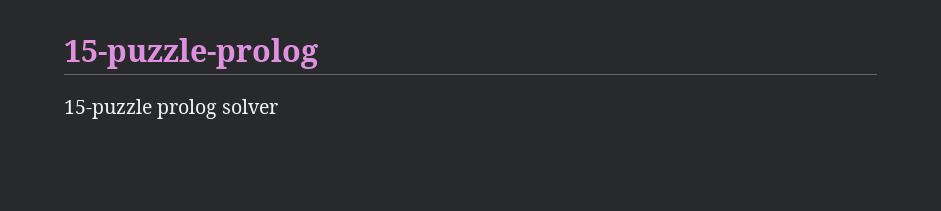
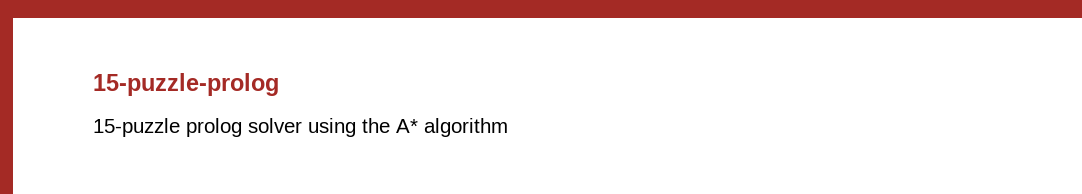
- 15-puzzle prolog solver
+ 15-puzzle prolog solver using the A* algorithm

